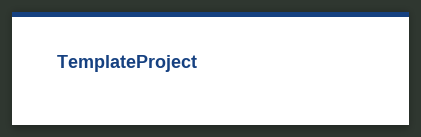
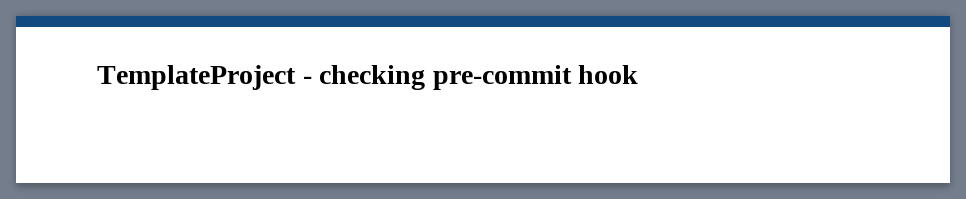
- TemplateProject
+ TemplateProject - checking pre-commit hook

